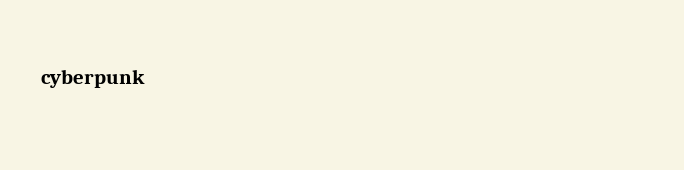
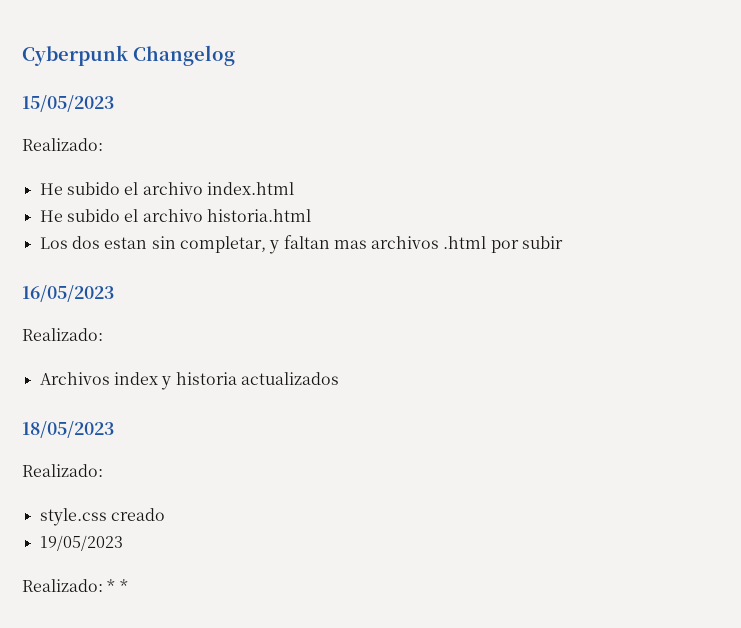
- cyberpunk
+ Cyberpunk Changelog
+ 15/05/2023
+ Realizado:
+ He subido el archivo index.html
+ He subido el archivo historia.html
+ Los dos estan sin completar, y faltan mas archivos .html por subir
+ 16/05/2023
+ Realizado:
+ Archivos index y historia actualizados
+ 18/05/2023
+ Realizado:
+ style.css creado
+ 19/05/2023
+ Realizado: * *

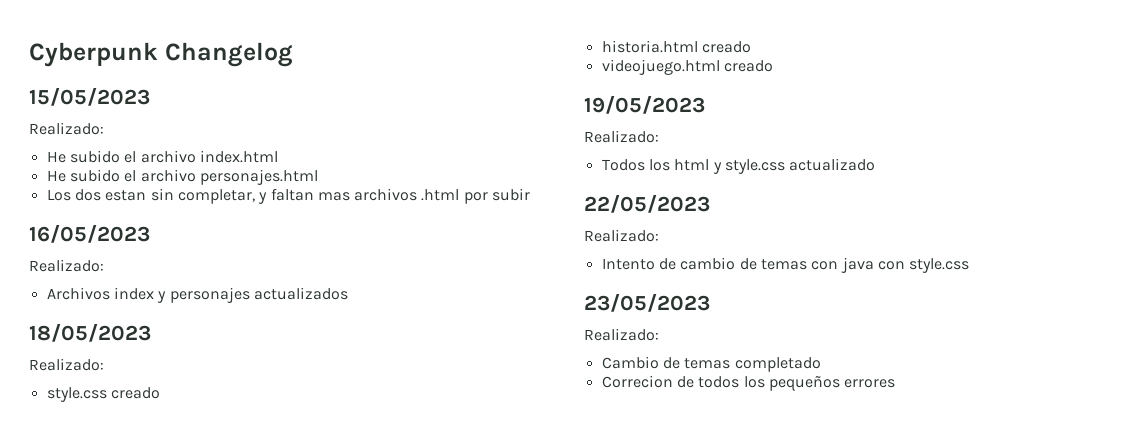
- He subido el archivo historia.html
+ He subido el archivo personajes.html
- Archivos index y historia actualizados
+ Archivos index y personajes actualizados
+ historia.html creado
+ videojuego.html creado
  19/05/2023
- Realizado: * *
+ Realizado:
+ Todos los html y style.css actualizado
+ 22/05/2023
+ Realizado:
+ Intento de cambio de temas con java con style.css
+ 23/05/2023
+ Realizado:
+ Cambio de temas completado
+ Correcion de todos los pequeños errores

